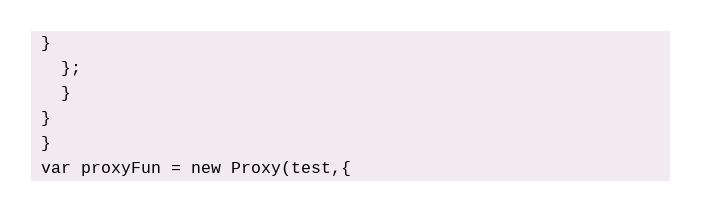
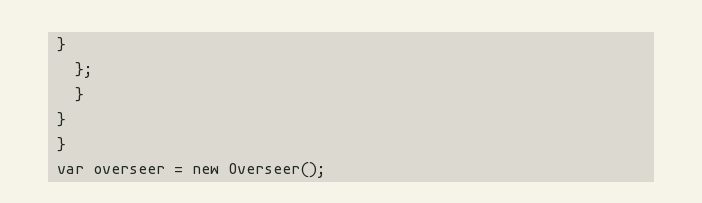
- var proxyFun = new Proxy(test,{
+ var overseer = new Overseer();

